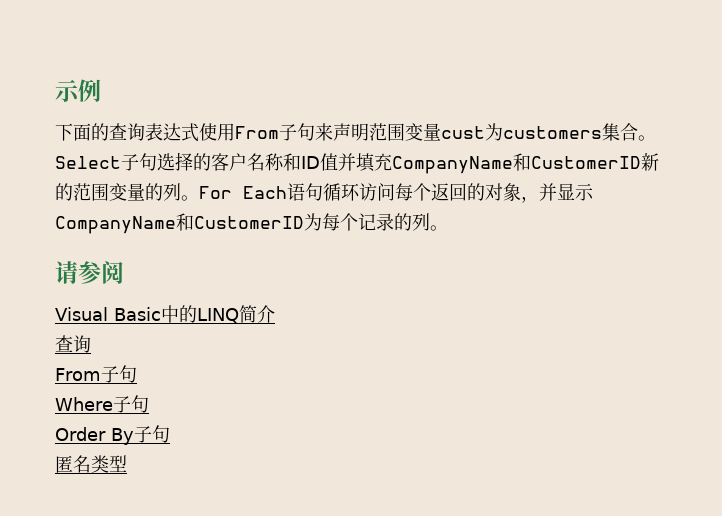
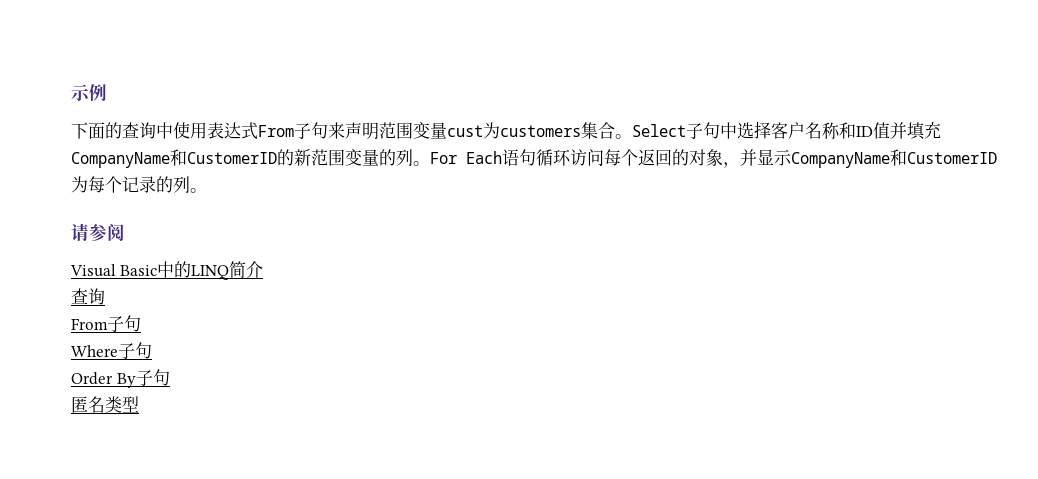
- 下面的查询表达式使用From子句来声明范围变量cust为customers集合。
+ 下面的查询中使用表达式From子句来声明范围变量cust为customers集合。
- Select子句选择的客户名称和ID值并填充CompanyName和CustomerID新的范围变量的列。
+ Select子句中选择客户名称和ID值并填充CompanyName和CustomerID的新范围变量的列。

